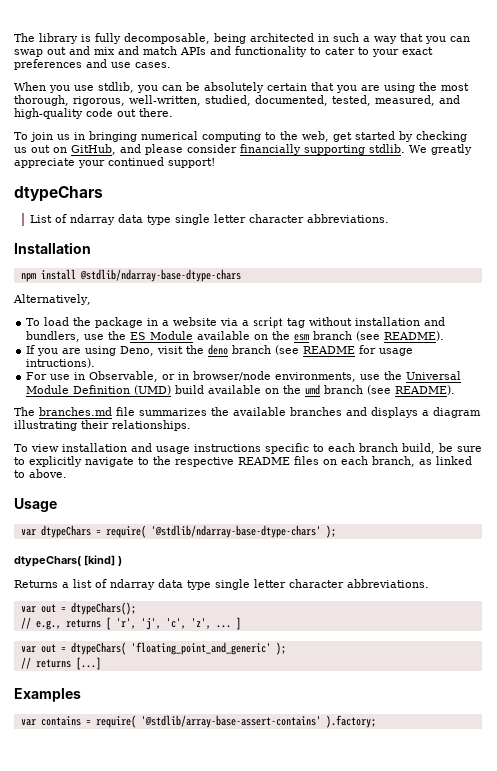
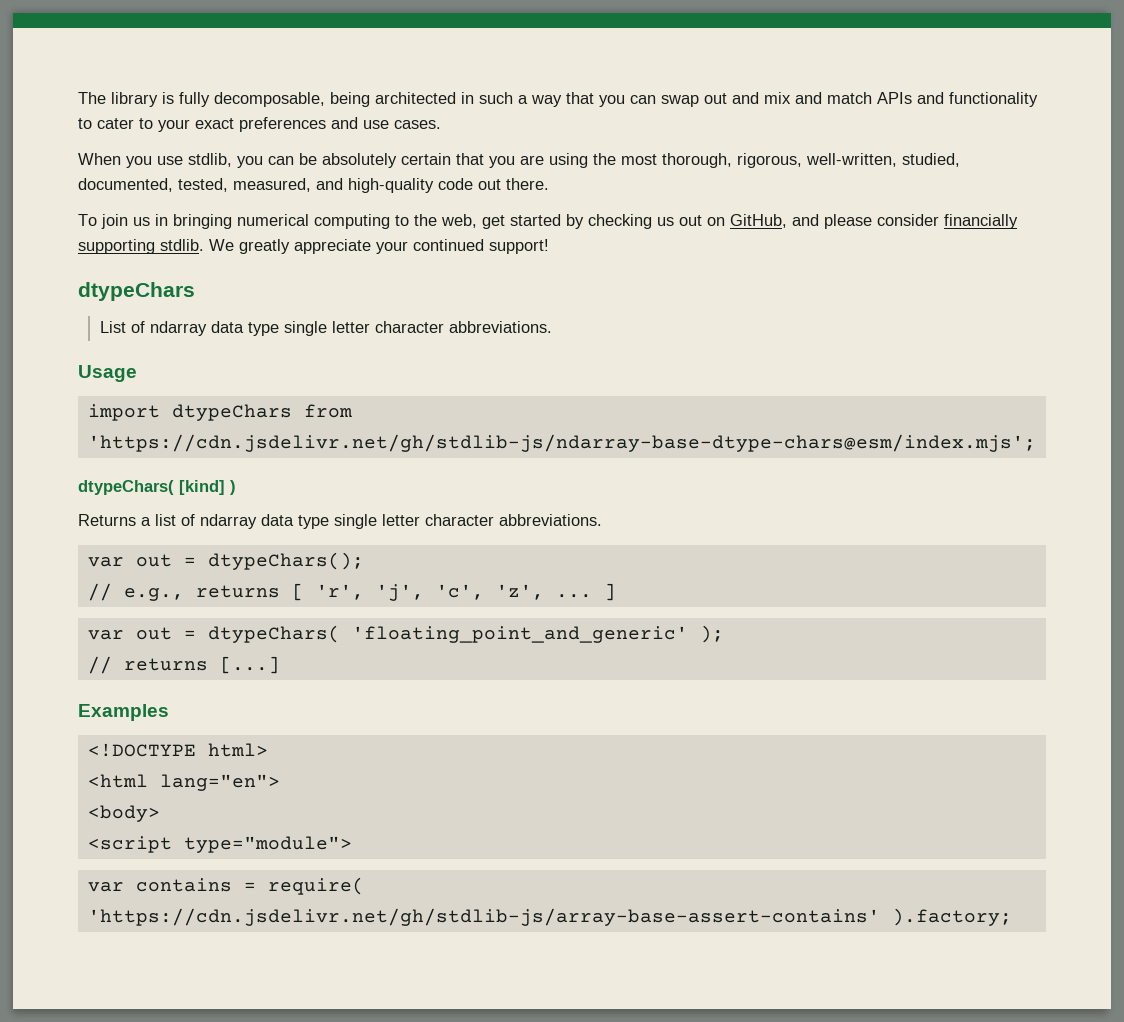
- Installation
- npm install @stdlib/ndarray-base-dtype-chars
- Alternatively,
- To load the package in a website via a script tag without installation and bundlers, use the ES Module available on the esm branch (see README).
- If you are using Deno, visit the deno branch (see README for usage intructions).
- For use in Observable, or in browser/node environments, use the Universal Module Definition (UMD) build available on the umd branch (see README).
- The branches.md file summarizes the available branches and displays a diagram illustrating their relationships.
- To view installation and usage instructions specific to each branch build, be sure to explicitly navigate to the respective README files on each branch, as linked to above.
  Usage
- var dtypeChars = require( '@stdlib/ndarray-base-dtype-chars' );
+ import dtypeChars from 'https://cdn.jsdelivr.net/gh/stdlib-js/ndarray-base-dtype-chars@esm/index.mjs';
+ <!DOCTYPE html>
+ <html lang="en">
+ <body>
+ <script type="module">
- var contains = require( '@stdlib/array-base-assert-contains' ).factory;
+ var contains = require( 'https://cdn.jsdelivr.net/gh/stdlib-js/array-base-assert-contains' ).factory;

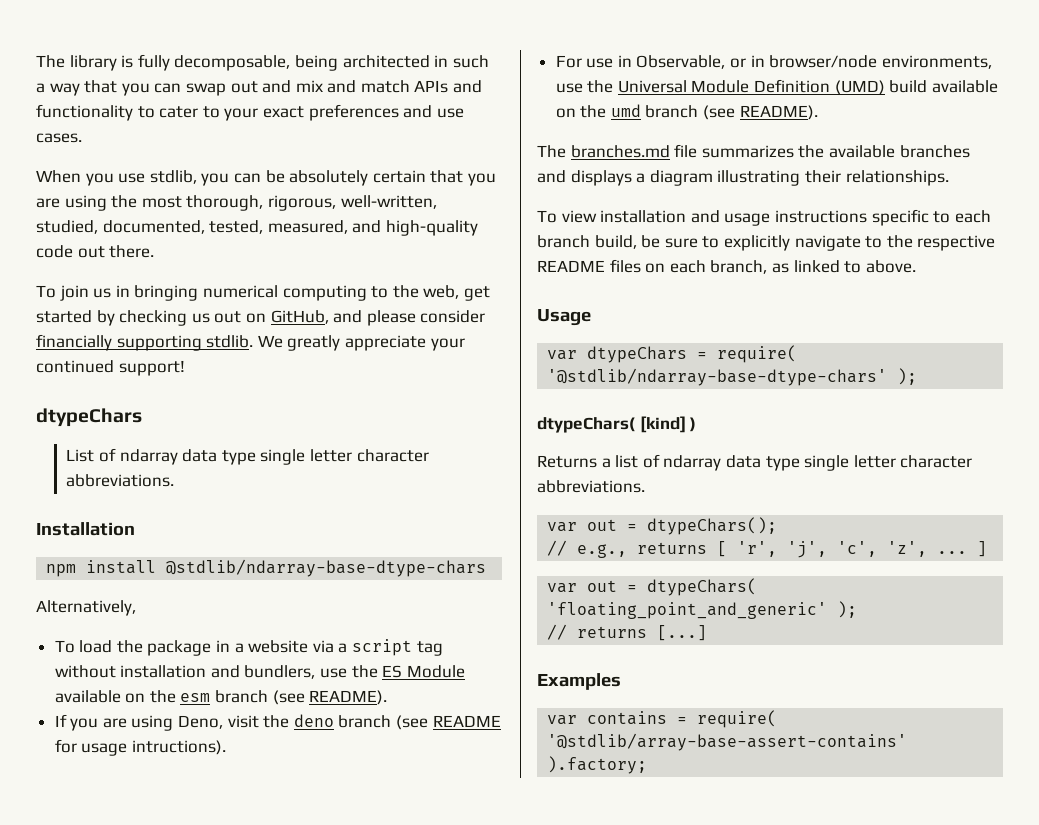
+ Installation
+ npm install @stdlib/ndarray-base-dtype-chars
+ Alternatively,
+ To load the package in a website via a script tag without installation and bundlers, use the ES Module available on the esm branch (see README).
+ If you are using Deno, visit the deno branch (see README for usage intructions).
+ For use in Observable, or in browser/node environments, use the Universal Module Definition (UMD) build available on the umd branch (see README).
+ The branches.md file summarizes the available branches and displays a diagram illustrating their relationships.
+ To view installation and usage instructions specific to each branch build, be sure to explicitly navigate to the respective README files on each branch, as linked to above.
  Usage
- import dtypeChars from 'https://cdn.jsdelivr.net/gh/stdlib-js/ndarray-base-dtype-chars@esm/index.mjs';
+ var dtypeChars = require( '@stdlib/ndarray-base-dtype-chars' );
- <!DOCTYPE html>
- <html lang="en">
- <body>
- <script type="module">
- var contains = require( 'https://cdn.jsdelivr.net/gh/stdlib-js/array-base-assert-contains' ).factory;
+ var contains = require( '@stdlib/array-base-assert-contains' ).factory;

